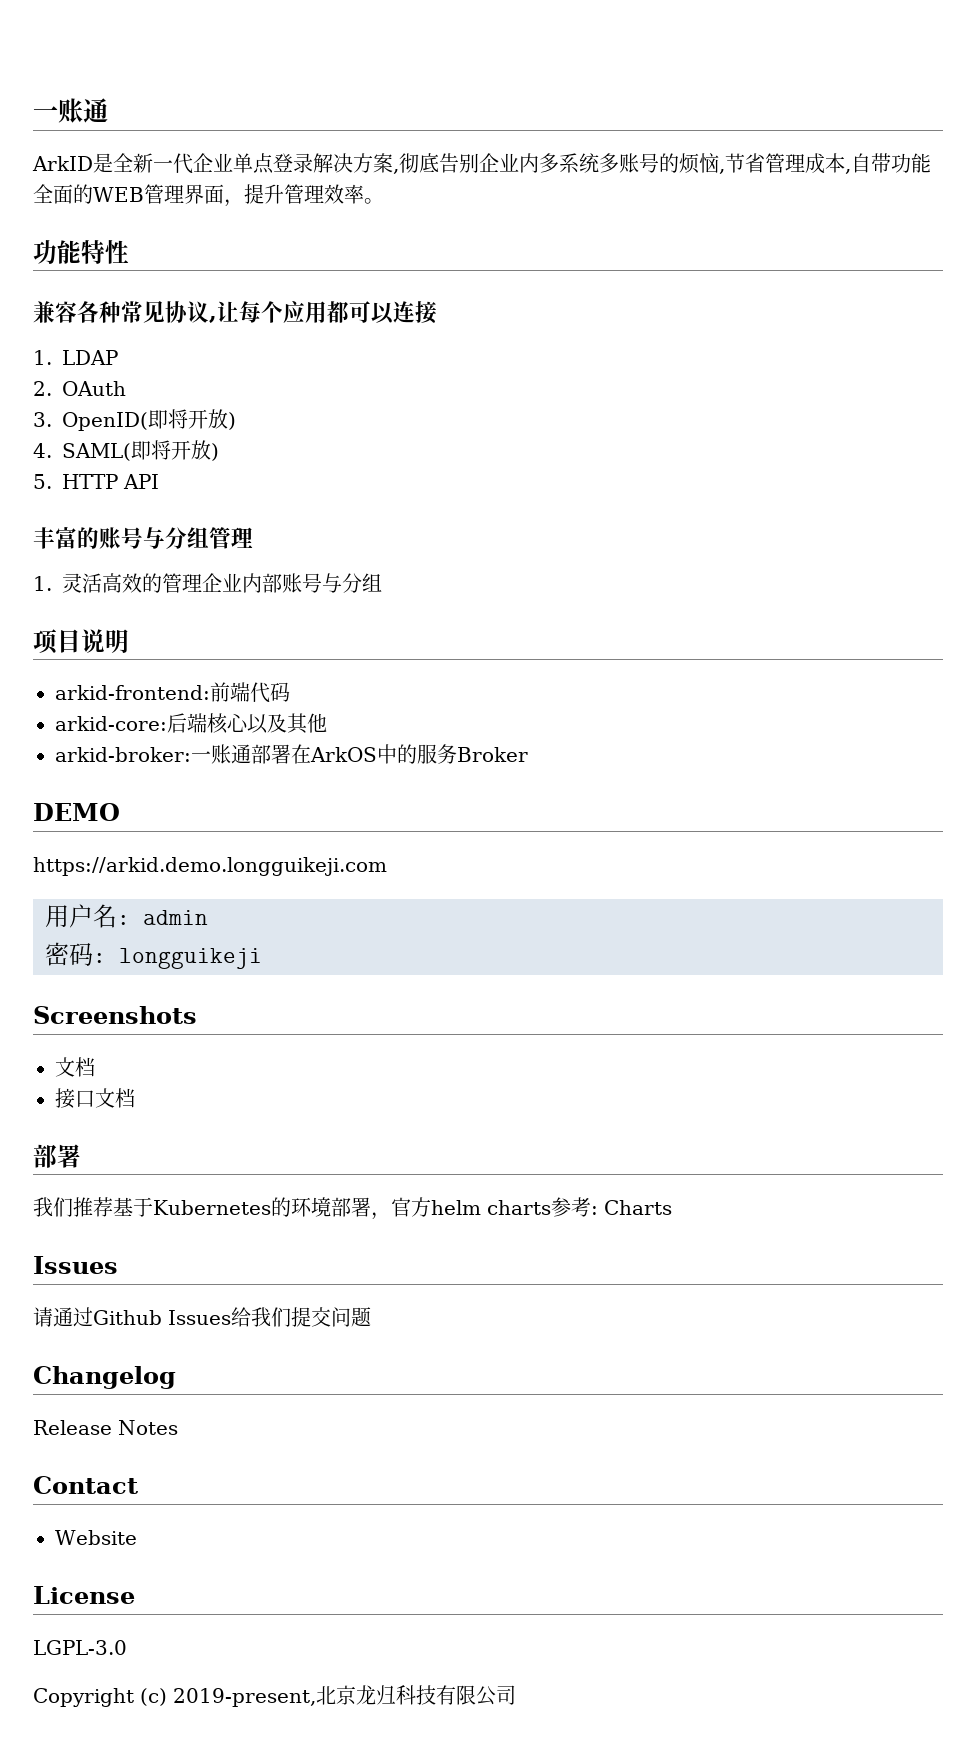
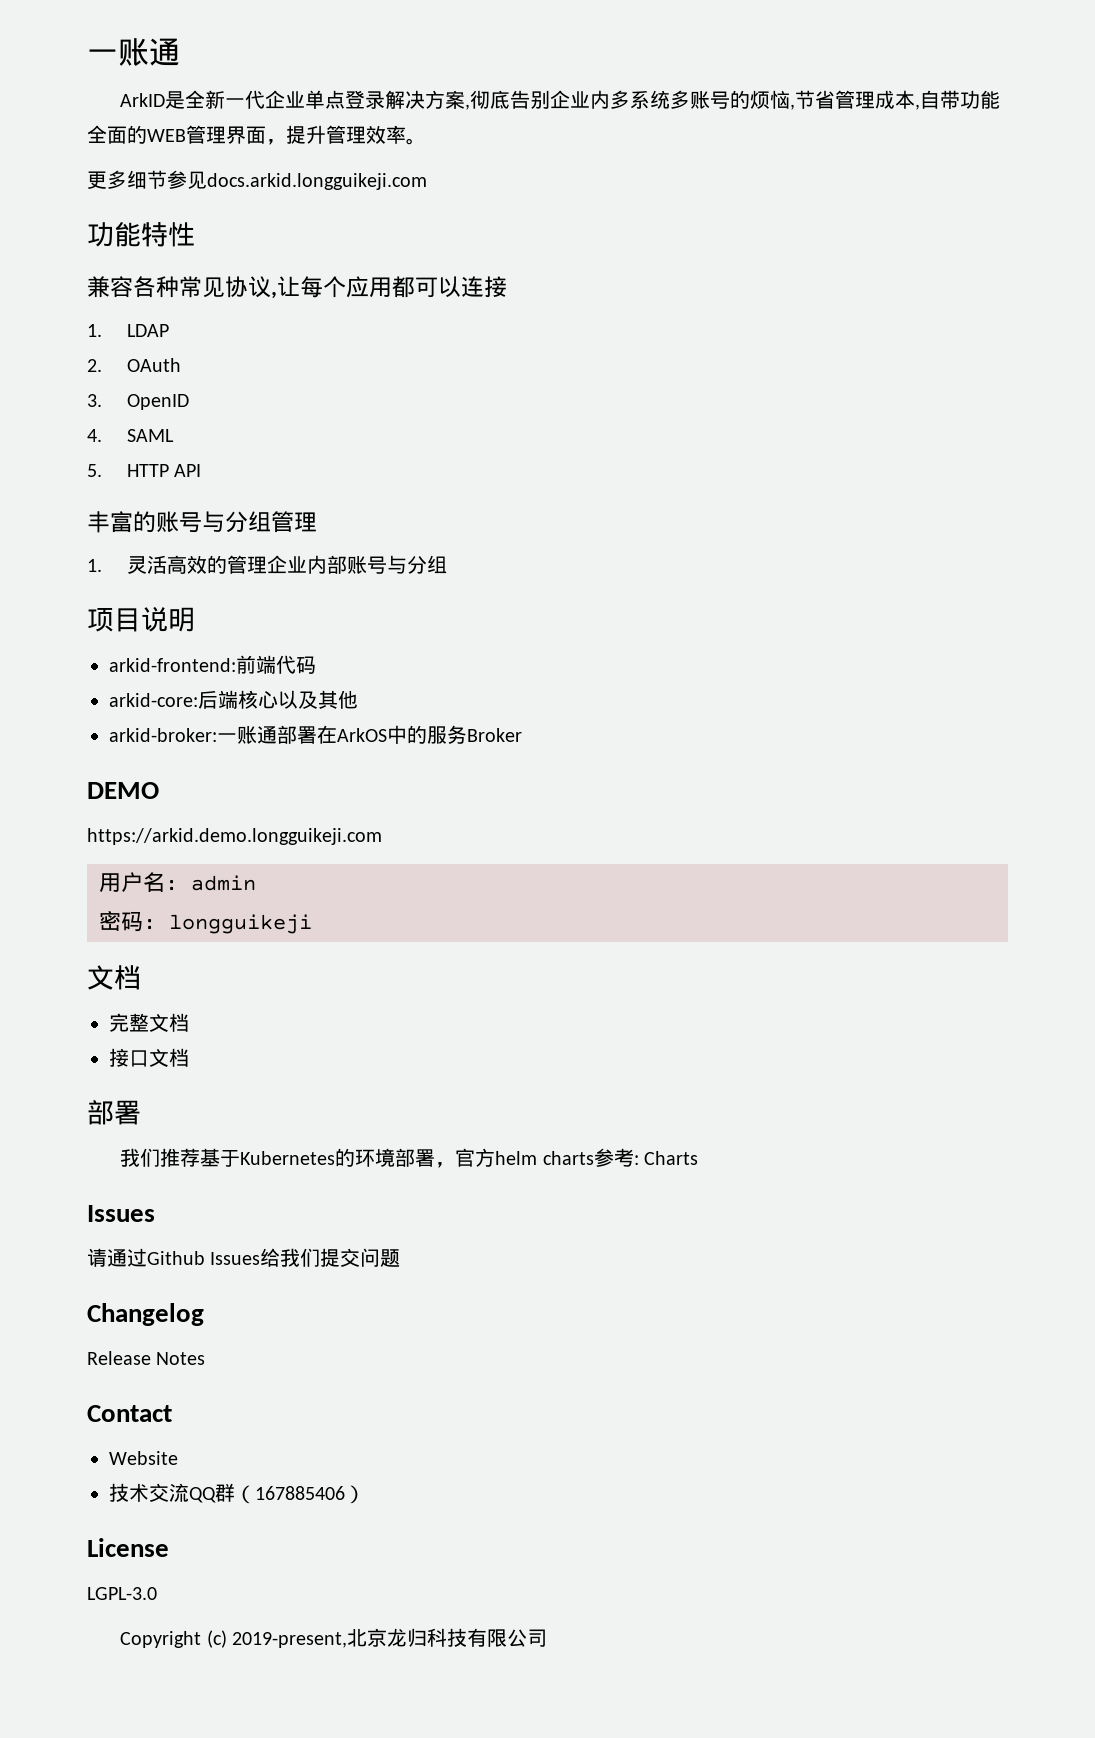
+ 更多细节参见docs.arkid.longguikeji.com
- 3. OpenID(即将开放)
- 4. SAML(即将开放)
+ 3. OpenID
+ 4. SAML
  密码: longguikeji
- Screenshots
  文档
+ 完整文档
+ 技术交流QQ群（167885406）

